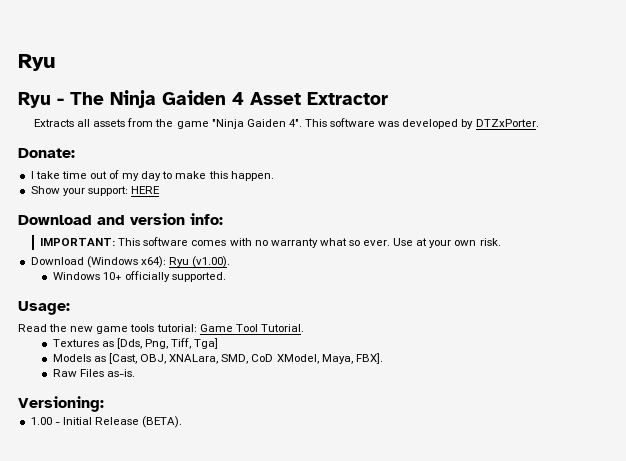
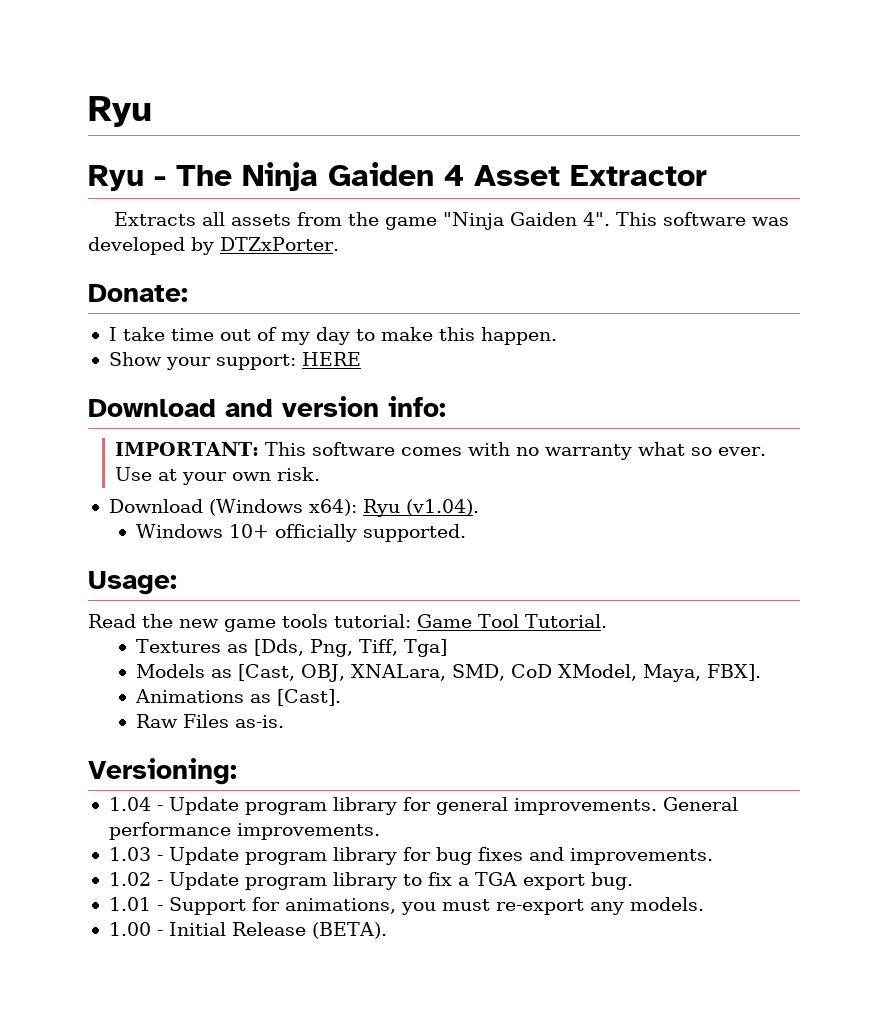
- Download (Windows x64): Ryu (v1.00).
+ Download (Windows x64): Ryu (v1.04).
+ Animations as [Cast].
+ 1.04 - Update program library for general improvements. General performance improvements.
+ 1.03 - Update program library for bug fixes and improvements.
+ 1.02 - Update program library to fix a TGA export bug.
+ 1.01 - Support for animations, you must re-export any models.

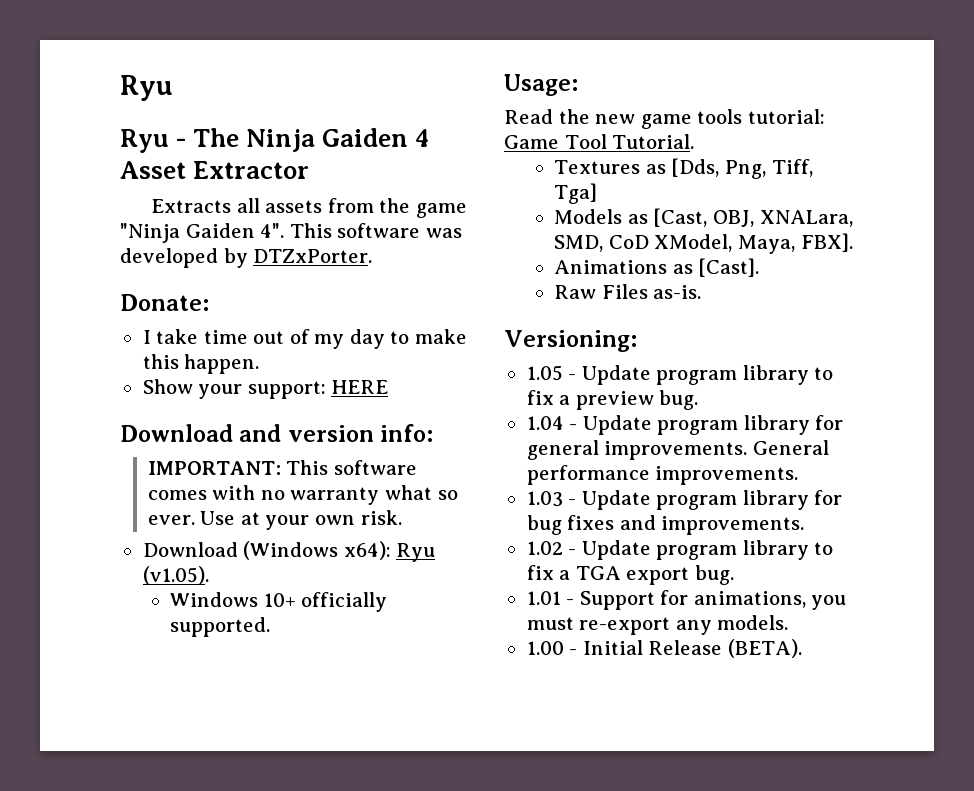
- Download (Windows x64): Ryu (v1.04).
+ Download (Windows x64): Ryu (v1.05).
+ 1.05 - Update program library to fix a preview bug.

